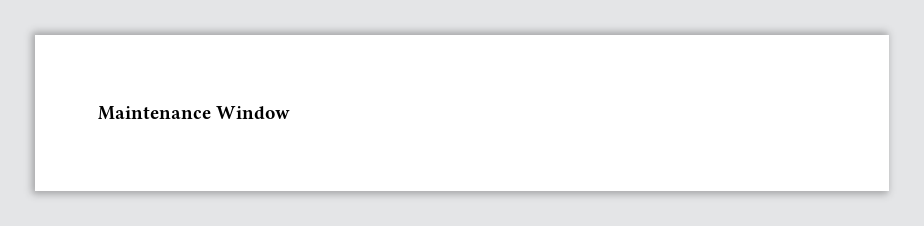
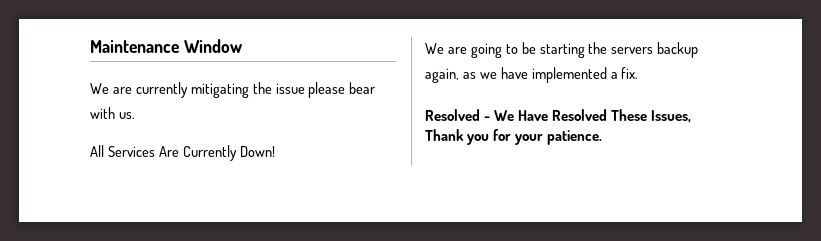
+ We are currently mitigating the issue please bear with us.
+ All Services Are Currently Down!
+ We are going to be starting the servers backup again, as we have implemented a fix.
+ Resolved - We Have Resolved These Issues, Thank you for your patience.

